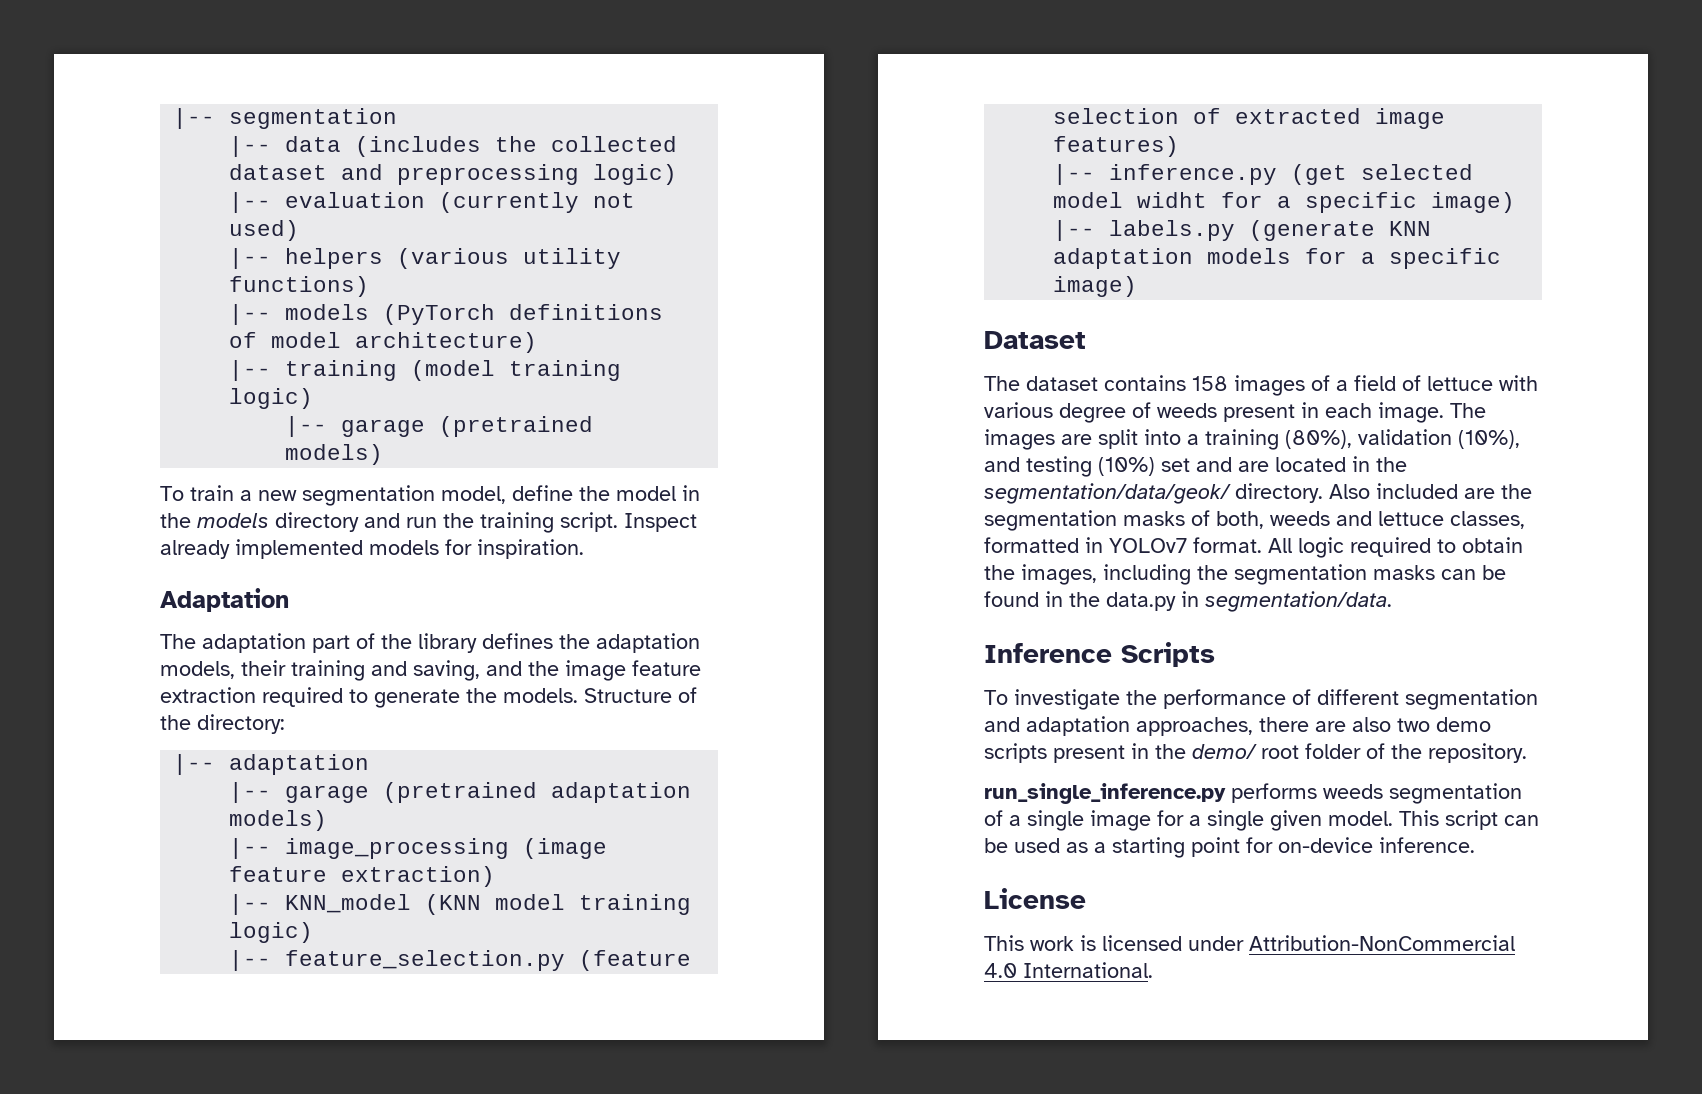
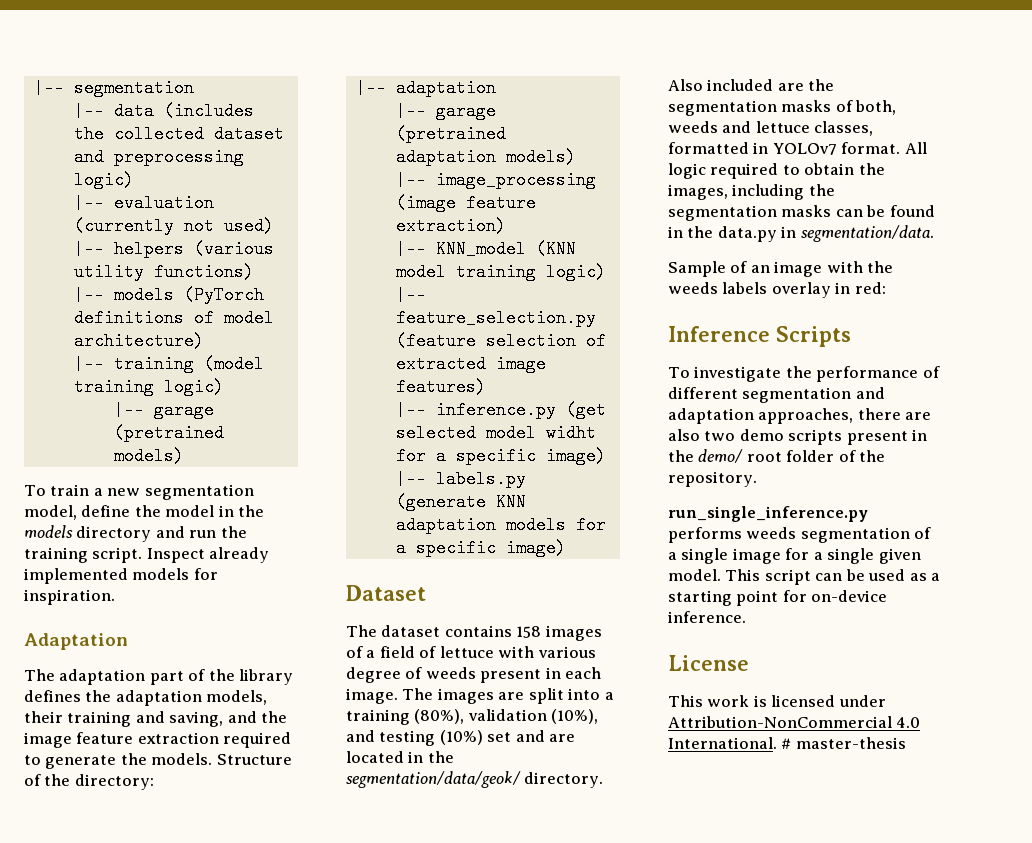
+ Sample of an image with the weeds labels overlay in red:
+ # master-thesis

